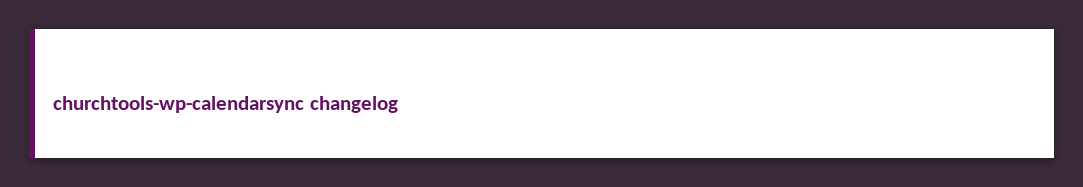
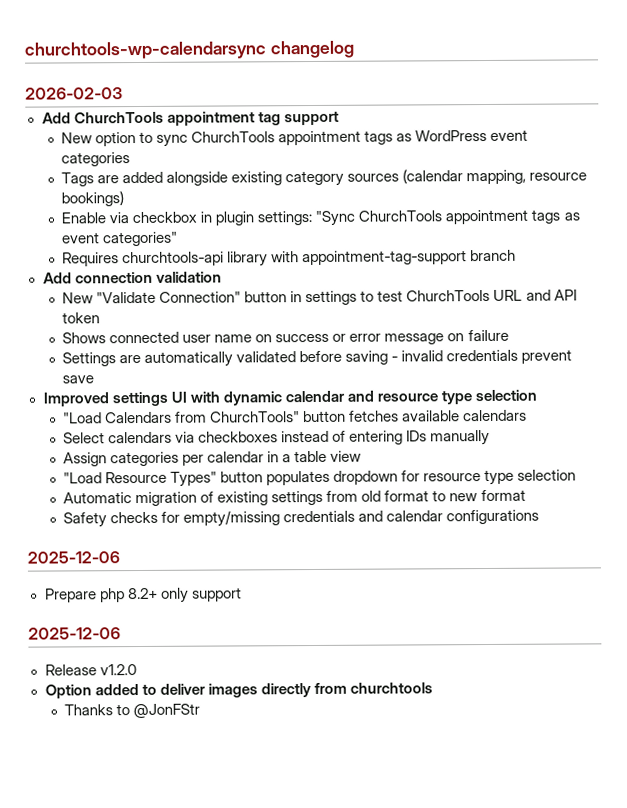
+ 2026-02-03
+ Add ChurchTools appointment tag support
+ New option to sync ChurchTools appointment tags as WordPress event categories
+ Tags are added alongside existing category sources (calendar mapping, resource bookings)
+ Enable via checkbox in plugin settings: "Sync ChurchTools appointment tags as event categories"
+ Requires churchtools-api library with appointment-tag-support branch
+ Add connection validation
+ New "Validate Connection" button in settings to test ChurchTools URL and API token
+ Shows connected user name on success or error message on failure
+ Settings are automatically validated before saving - invalid credentials prevent save
+ Improved settings UI with dynamic calendar and resource type selection
+ "Load Calendars from ChurchTools" button fetches available calendars
+ Select calendars via checkboxes instead of entering IDs manually
+ Assign categories per calendar in a table view
+ "Load Resource Types" button populates dropdown for resource type selection
+ Automatic migration of existing settings from old format to new format
+ Safety checks for empty/missing credentials and calendar configurations
+ 2025-12-06
+ Prepare php 8.2+ only support
+ 2025-12-06
+ Release v1.2.0
+ Option added to deliver images directly from churchtools
+ Thanks to @JonFStr

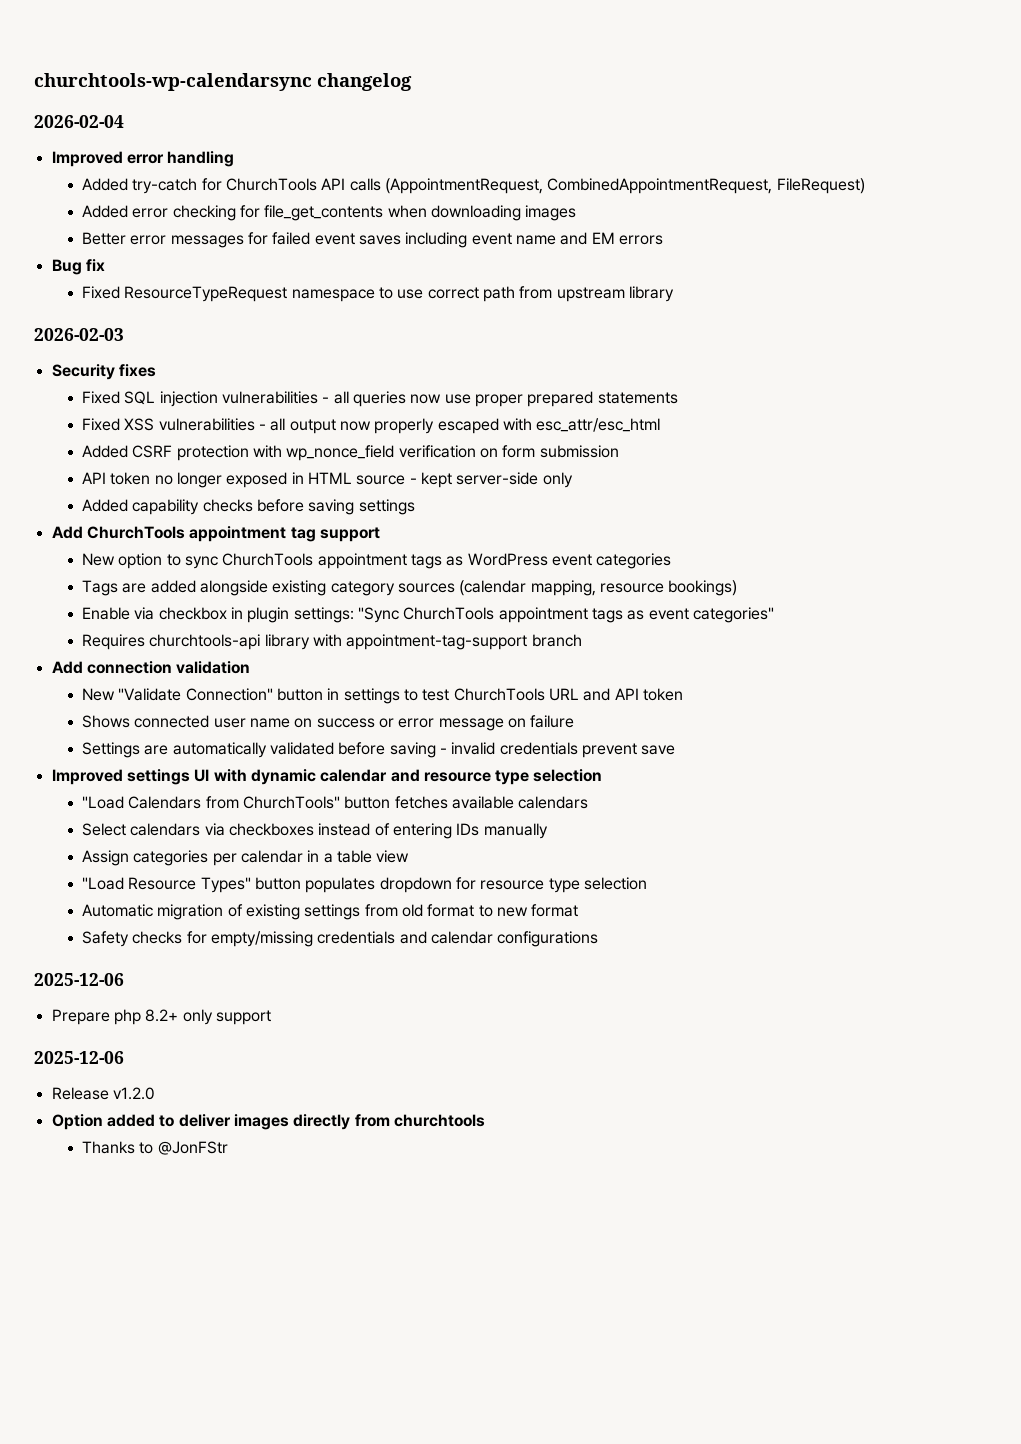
+ 2026-02-04
+ Improved error handling
+ Added try-catch for ChurchTools API calls (AppointmentRequest, CombinedAppointmentRequest, FileRequest)
+ Added error checking for file_get_contents when downloading images
+ Better error messages for failed event saves including event name and EM errors
+ Bug fix
+ Fixed ResourceTypeRequest namespace to use correct path from upstream library
  2026-02-03
+ Security fixes
+ Fixed SQL injection vulnerabilities - all queries now use proper prepared statements
+ Fixed XSS vulnerabilities - all output now properly escaped with esc_attr/esc_html
+ Added CSRF protection with wp_nonce_field verification on form submission
+ API token no longer exposed in HTML source - kept server-side only
+ Added capability checks before saving settings

